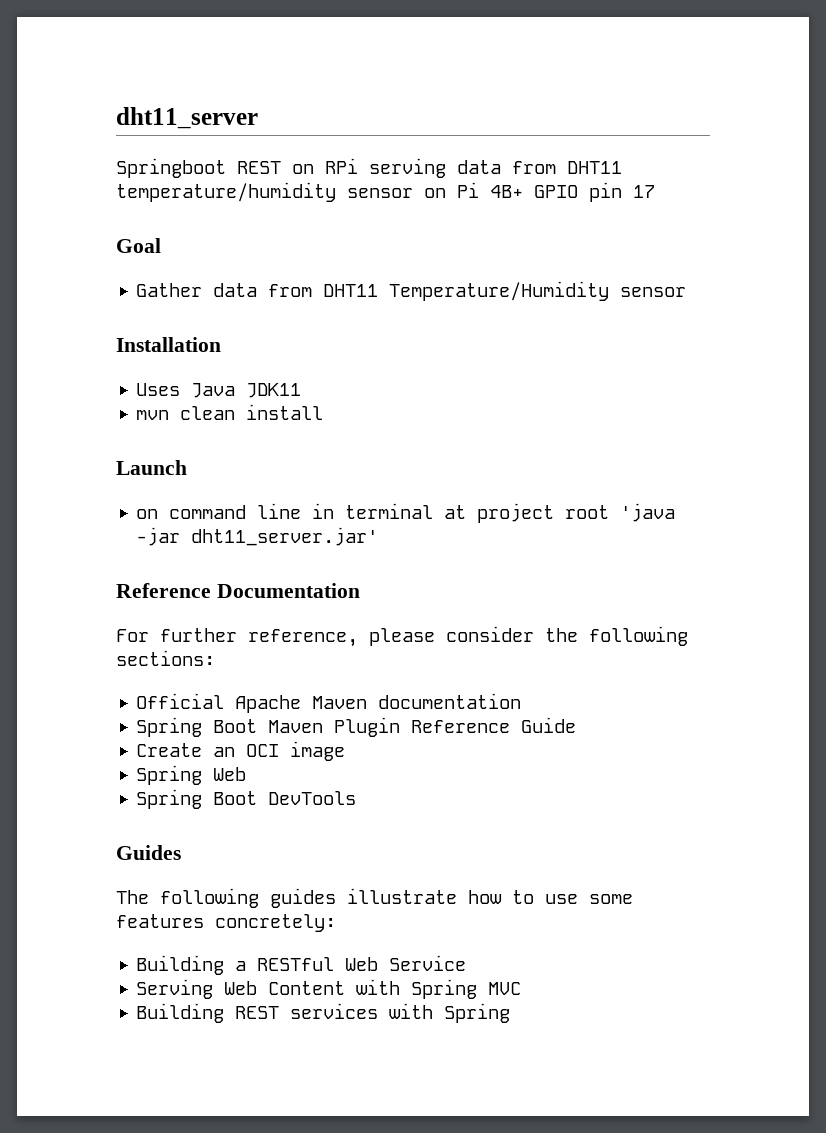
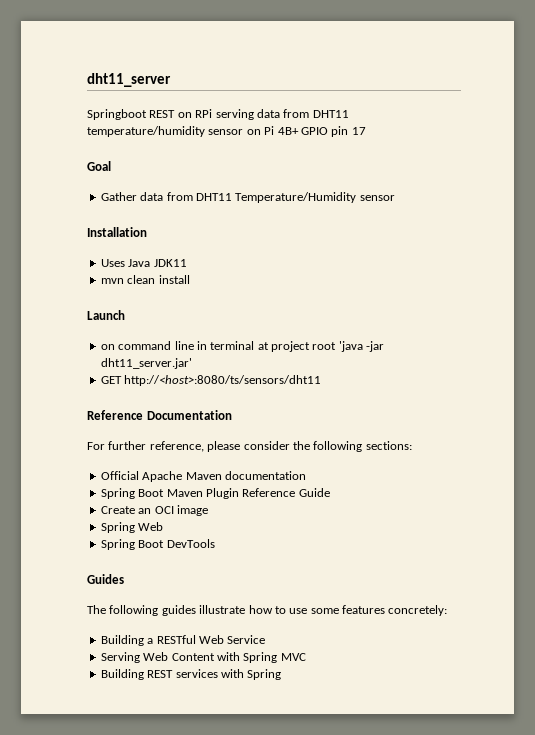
+ GET http://<host>:8080/ts/sensors/dht11

